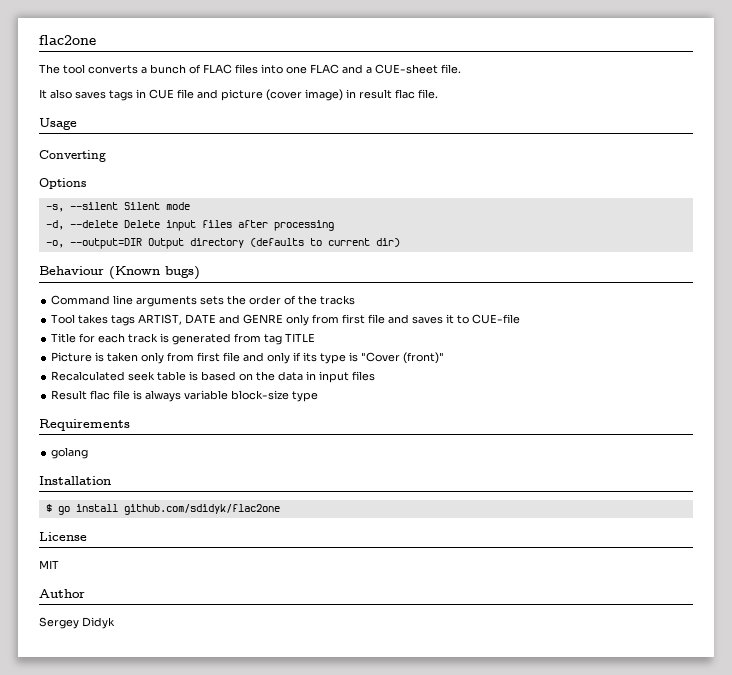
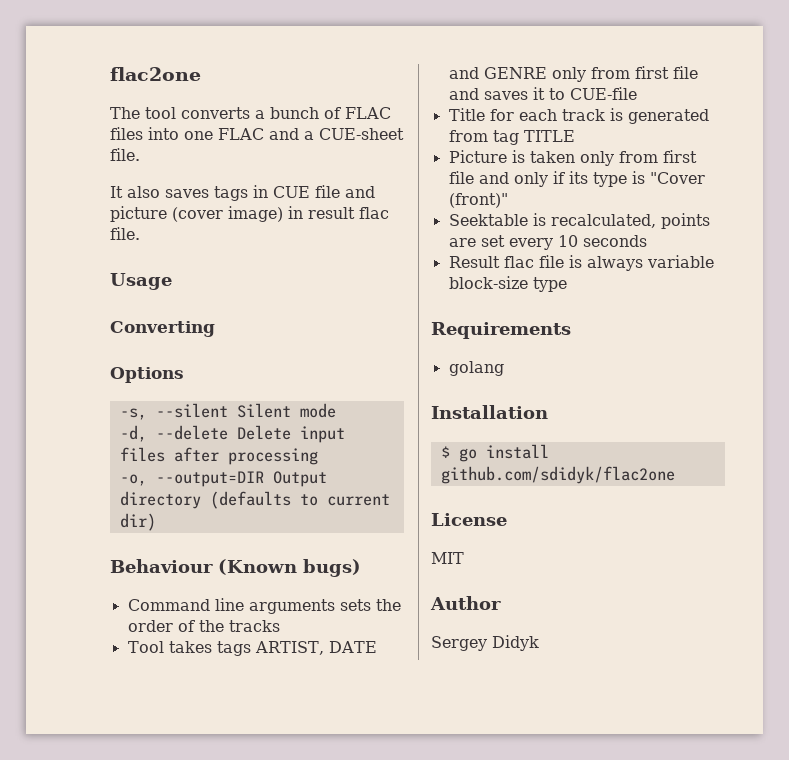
- Recalculated seek table is based on the data in input files
+ Seektable is recalculated, points are set every 10 seconds

